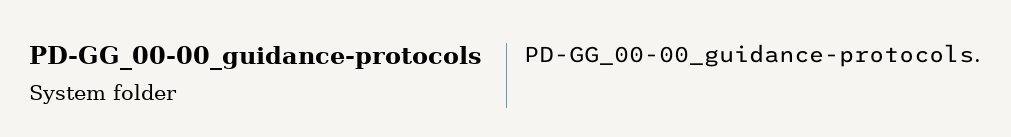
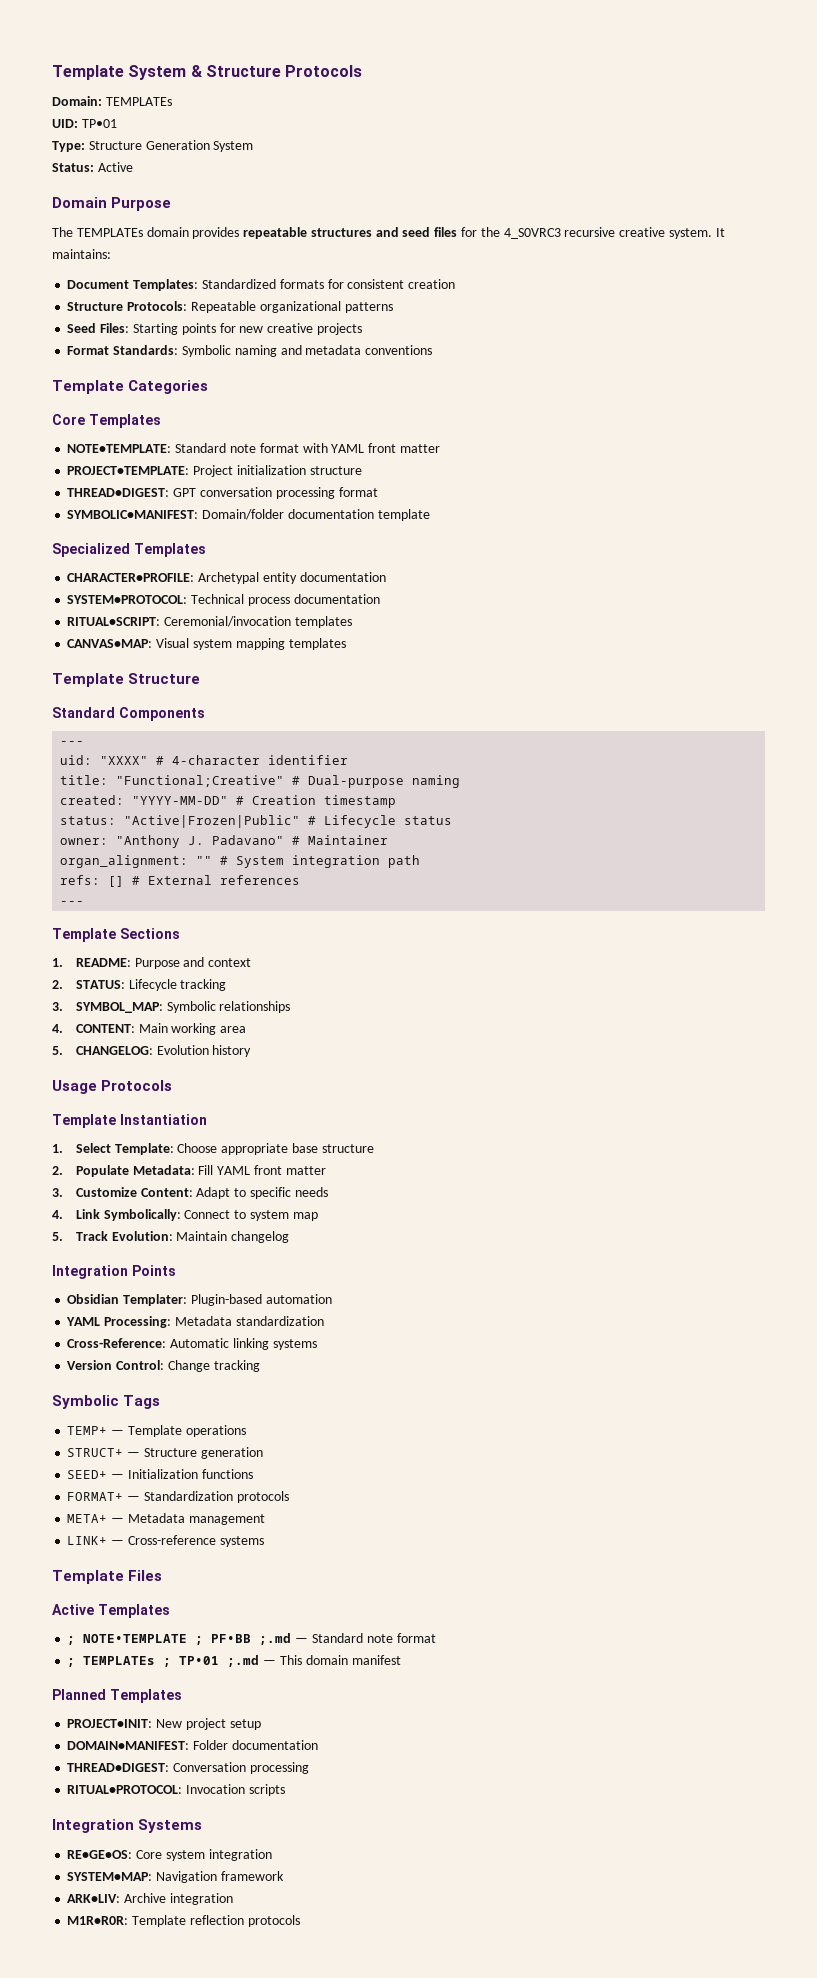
- PD-GG_00-00_guidance-protocols
- System folder PD-GG_00-00_guidance-protocols.
+ Template System & Structure Protocols
+ Domain: TEMPLATEs
+ UID: TP•01
+ Type: Structure Generation System
+ Status: Active
+ Domain Purpose
+ The TEMPLATEs domain provides repeatable structures and seed files for the 4_S0VRC3 recursive creative system. It maintains:
+ Document Templates: Standardized formats for consistent creation
+ Structure Protocols: Repeatable organizational patterns
+ Seed Files: Starting points for new creative projects
+ Format Standards: Symbolic naming and metadata conventions
+ Template Categories
+ Core Templates
+ NOTE•TEMPLATE: Standard note format with YAML front matter
+ PROJECT•TEMPLATE: Project initialization structure
+ THREAD•DIGEST: GPT conversation processing format
+ SYMBOLIC•MANIFEST: Domain/folder documentation template
+ Specialized Templates
+ CHARACTER•PROFILE: Archetypal entity documentation
+ SYSTEM•PROTOCOL: Technical process documentation
+ RITUAL•SCRIPT: Ceremonial/invocation templates
+ CANVAS•MAP: Visual system mapping templates
+ Template Structure
+ Standard Components
+ ---
+ uid: "XXXX" # 4-character identifier
+ title: "Functional;Creative" # Dual-purpose naming
+ created: "YYYY-MM-DD" # Creation timestamp
+ status: "Active|Frozen|Public" # Lifecycle status
+ owner: "Anthony J. Padavano" # Maintainer
+ organ_alignment: "" # System integration path
+ refs: [] # External references
+ ---
+ Template Sections
+ 1. README: Purpose and context
+ 2. STATUS: Lifecycle tracking
+ 3. SYMBOL_MAP: Symbolic relationships
+ 4. CONTENT: Main working area
+ 5. CHANGELOG: Evolution history
+ Usage Protocols
+ Template Instantiation
+ 1. Select Template: Choose appropriate base structure
+ 2. Populate Metadata: Fill YAML front matter
+ 3. Customize Content: Adapt to specific needs
+ 4. Link Symbolically: Connect to system map
+ 5. Track Evolution: Maintain changelog
+ Integration Points
+ Obsidian Templater: Plugin-based automation
+ YAML Processing: Metadata standardization
+ Cross-Reference: Automatic linking systems
+ Version Control: Change tracking
+ Symbolic Tags
+ TEMP+ — Template operations
+ STRUCT+ — Structure generation
+ SEED+ — Initialization functions
+ FORMAT+ — Standardization protocols
+ META+ — Metadata management
+ LINK+ — Cross-reference systems
+ Template Files
+ Active Templates
+ ; NOTE•TEMPLATE ; PF•BB ;.md — Standard note format
+ ; TEMPLATEs ; TP•01 ;.md — This domain manifest
+ Planned Templates
+ PROJECT•INIT: New project setup
+ DOMAIN•MANIFEST: Folder documentation
+ THREAD•DIGEST: Conversation processing
+ RITUAL•PROTOCOL: Invocation scripts
+ Integration Systems
+ RE•GE•OS: Core system integration
+ SYSTEM•MAP: Navigation framework
+ ARK•LIV: Archive integration
+ M1R•R0R: Template reflection protocols

